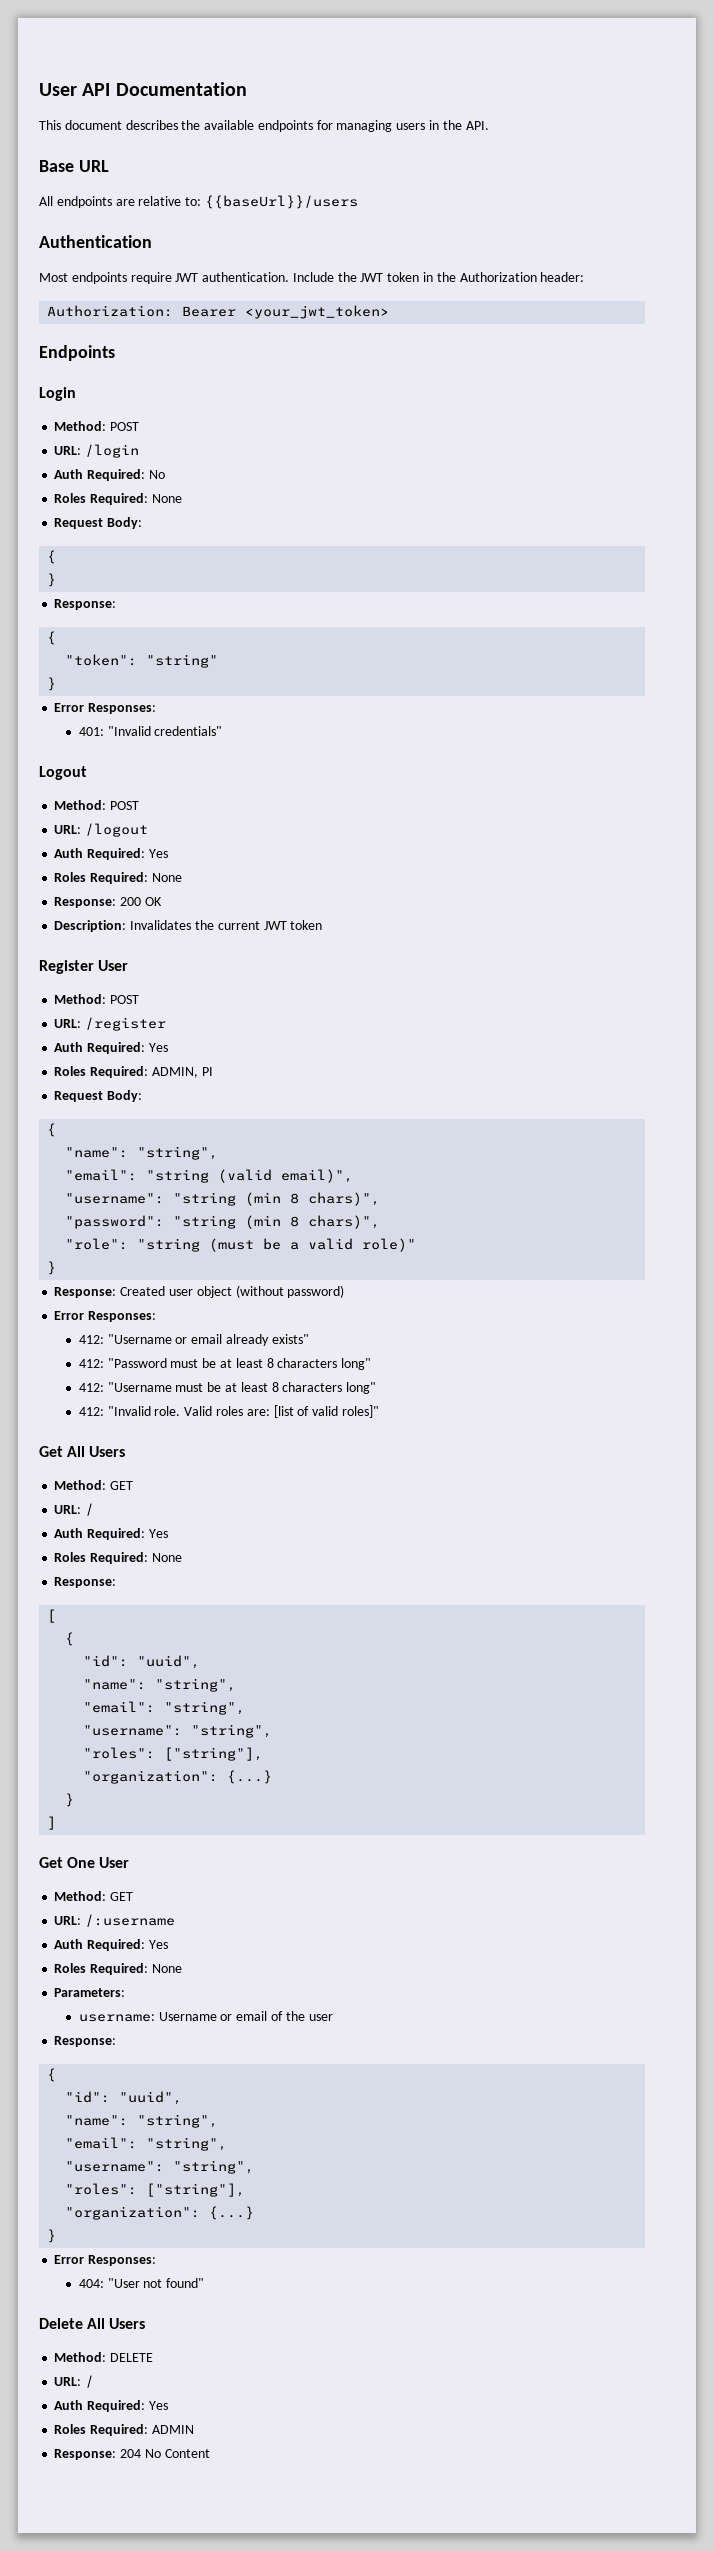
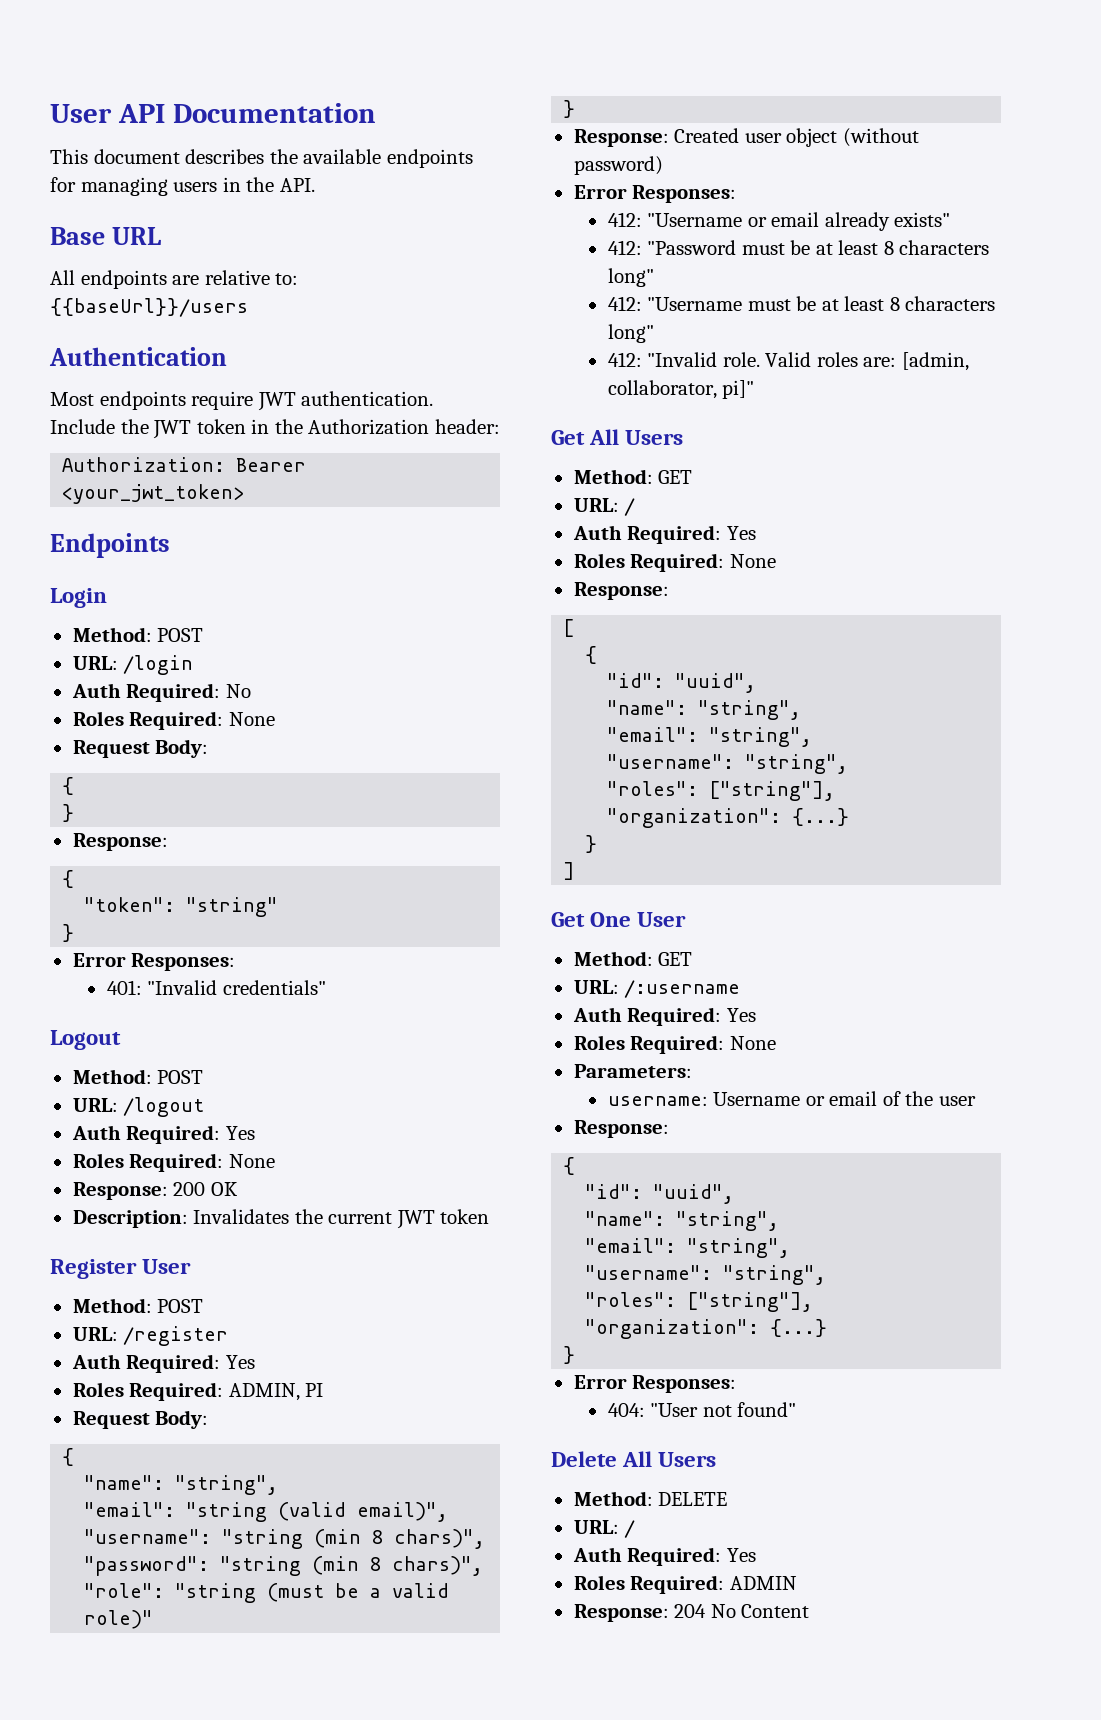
- Valid roles are: [list of valid roles]"
+ Valid roles are: [admin, collaborator, pi]"

